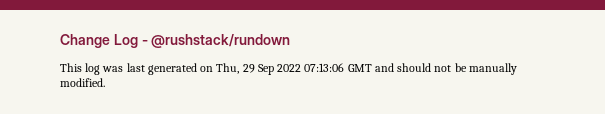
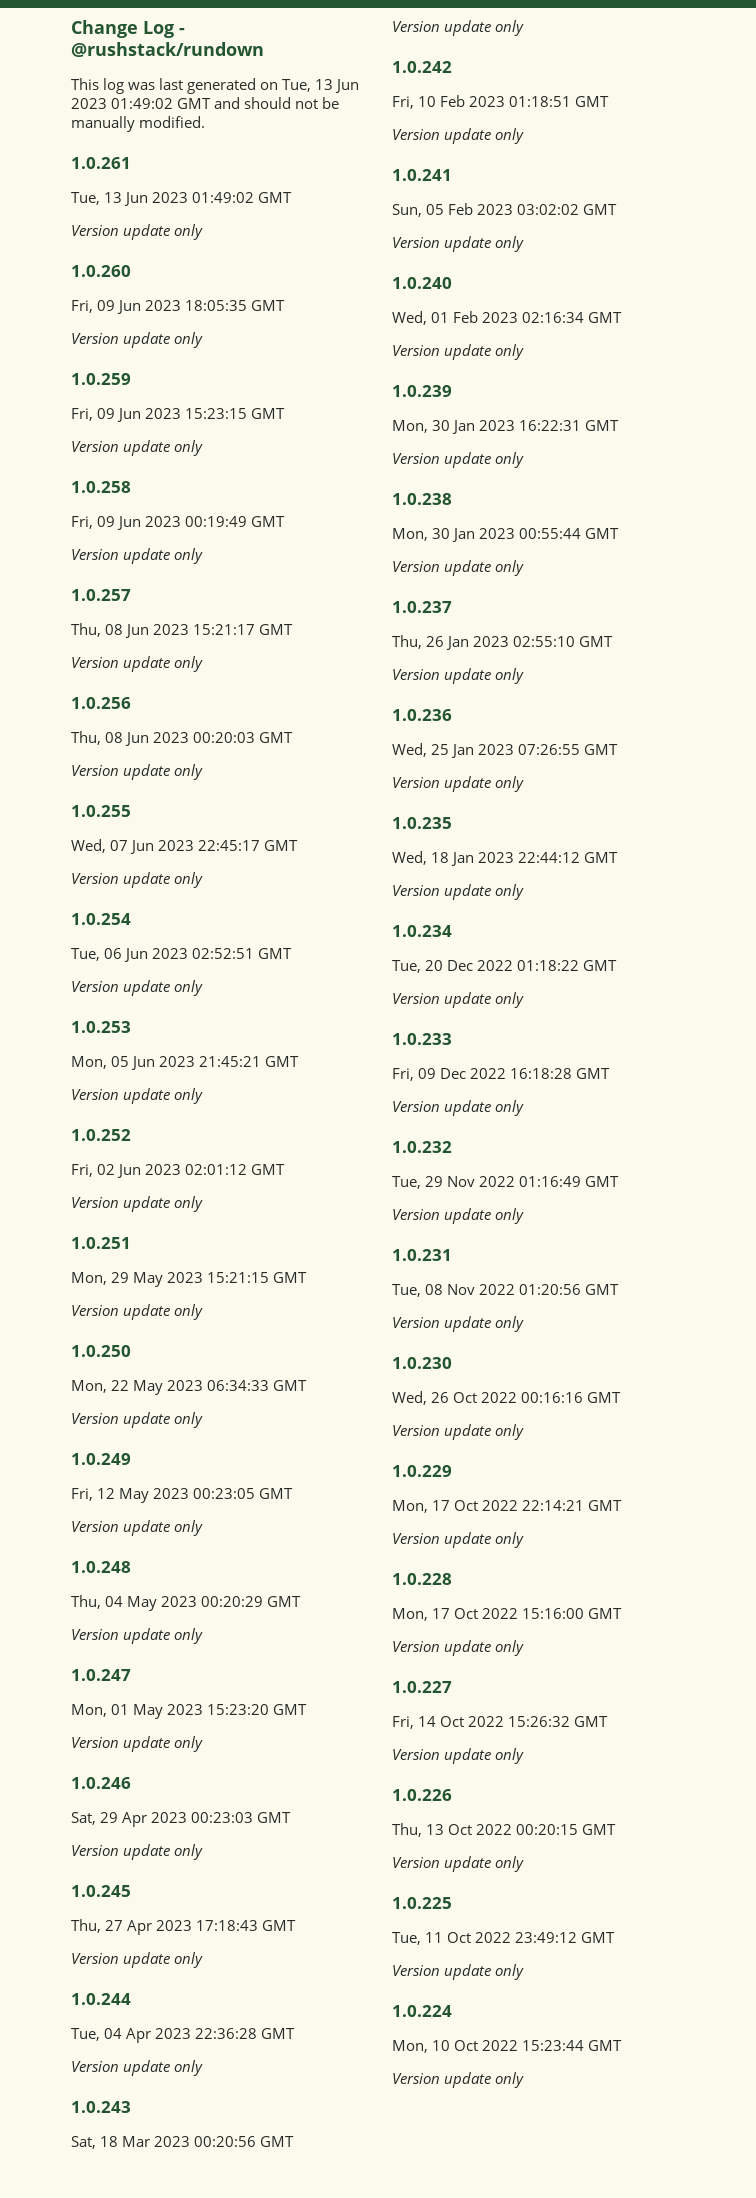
- This log was last generated on Thu, 29 Sep 2022 07:13:06 GMT and should not be manually modified.
+ This log was last generated on Tue, 13 Jun 2023 01:49:02 GMT and should not be manually modified.
+ 1.0.261
+ Tue, 13 Jun 2023 01:49:02 GMT
+ Version update only
+ 1.0.260
+ Fri, 09 Jun 2023 18:05:35 GMT
+ Version update only
+ 1.0.259
+ Fri, 09 Jun 2023 15:23:15 GMT
+ Version update only
+ 1.0.258
+ Fri, 09 Jun 2023 00:19:49 GMT
+ Version update only
+ 1.0.257
+ Thu, 08 Jun 2023 15:21:17 GMT
+ Version update only
+ 1.0.256
+ Thu, 08 Jun 2023 00:20:03 GMT
+ Version update only
+ 1.0.255
+ Wed, 07 Jun 2023 22:45:17 GMT
+ Version update only
+ 1.0.254
+ Tue, 06 Jun 2023 02:52:51 GMT
+ Version update only
+ 1.0.253
+ Mon, 05 Jun 2023 21:45:21 GMT
+ Version update only
+ 1.0.252
+ Fri, 02 Jun 2023 02:01:12 GMT
+ Version update only
+ 1.0.251
+ Mon, 29 May 2023 15:21:15 GMT
+ Version update only
+ 1.0.250
+ Mon, 22 May 2023 06:34:33 GMT
+ Version update only
+ 1.0.249
+ Fri, 12 May 2023 00:23:05 GMT
+ Version update only
+ 1.0.248
+ Thu, 04 May 2023 00:20:29 GMT
+ Version update only
+ 1.0.247
+ Mon, 01 May 2023 15:23:20 GMT
+ Version update only
+ 1.0.246
+ Sat, 29 Apr 2023 00:23:03 GMT
+ Version update only
+ 1.0.245
+ Thu, 27 Apr 2023 17:18:43 GMT
+ Version update only
+ 1.0.244
+ Tue, 04 Apr 2023 22:36:28 GMT
+ Version update only
+ 1.0.243
+ Sat, 18 Mar 2023 00:20:56 GMT
+ Version update only
+ 1.0.242
+ Fri, 10 Feb 2023 01:18:51 GMT
+ Version update only
+ 1.0.241
+ Sun, 05 Feb 2023 03:02:02 GMT
+ Version update only
+ 1.0.240
+ Wed, 01 Feb 2023 02:16:34 GMT
+ Version update only
+ 1.0.239
+ Mon, 30 Jan 2023 16:22:31 GMT
+ Version update only
+ 1.0.238
+ Mon, 30 Jan 2023 00:55:44 GMT
+ Version update only
+ 1.0.237
+ Thu, 26 Jan 2023 02:55:10 GMT
+ Version update only
+ 1.0.236
+ Wed, 25 Jan 2023 07:26:55 GMT
+ Version update only
+ 1.0.235
+ Wed, 18 Jan 2023 22:44:12 GMT
+ Version update only
+ 1.0.234
+ Tue, 20 Dec 2022 01:18:22 GMT
+ Version update only
+ 1.0.233
+ Fri, 09 Dec 2022 16:18:28 GMT
+ Version update only
+ 1.0.232
+ Tue, 29 Nov 2022 01:16:49 GMT
+ Version update only
+ 1.0.231
+ Tue, 08 Nov 2022 01:20:56 GMT
+ Version update only
+ 1.0.230
+ Wed, 26 Oct 2022 00:16:16 GMT
+ Version update only
+ 1.0.229
+ Mon, 17 Oct 2022 22:14:21 GMT
+ Version update only
+ 1.0.228
+ Mon, 17 Oct 2022 15:16:00 GMT
+ Version update only
+ 1.0.227
+ Fri, 14 Oct 2022 15:26:32 GMT
+ Version update only
+ 1.0.226
+ Thu, 13 Oct 2022 00:20:15 GMT
+ Version update only
+ 1.0.225
+ Tue, 11 Oct 2022 23:49:12 GMT
+ Version update only
+ 1.0.224
+ Mon, 10 Oct 2022 15:23:44 GMT
+ Version update only

